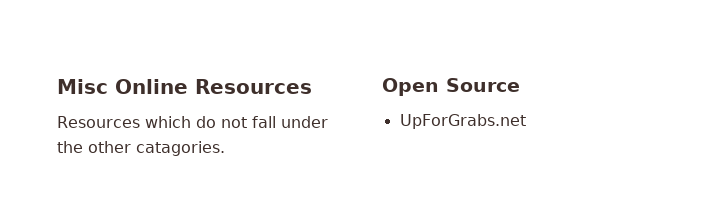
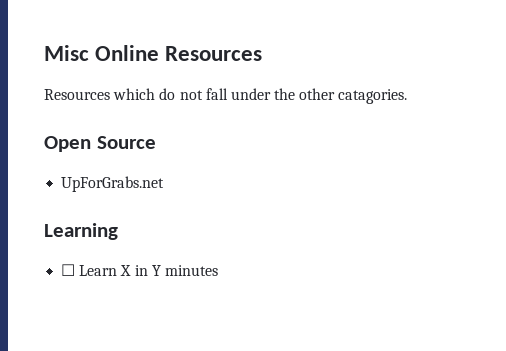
+ Learning
+ ☐ Learn X in Y minutes

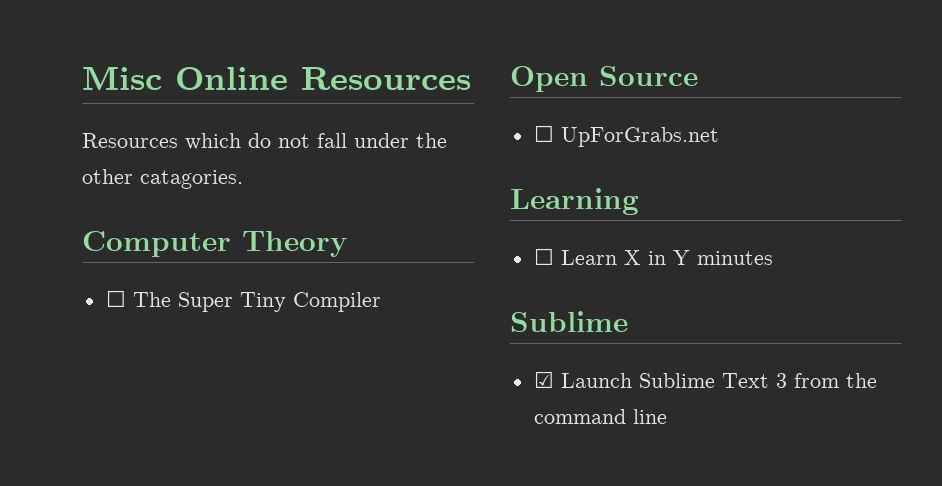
+ Computer Theory
+ ☐ The Super Tiny Compiler
- UpForGrabs.net
+ ☐ UpForGrabs.net
  ☐ Learn X in Y minutes
+ Sublime
+ ☑ Launch Sublime Text 3 from the command line

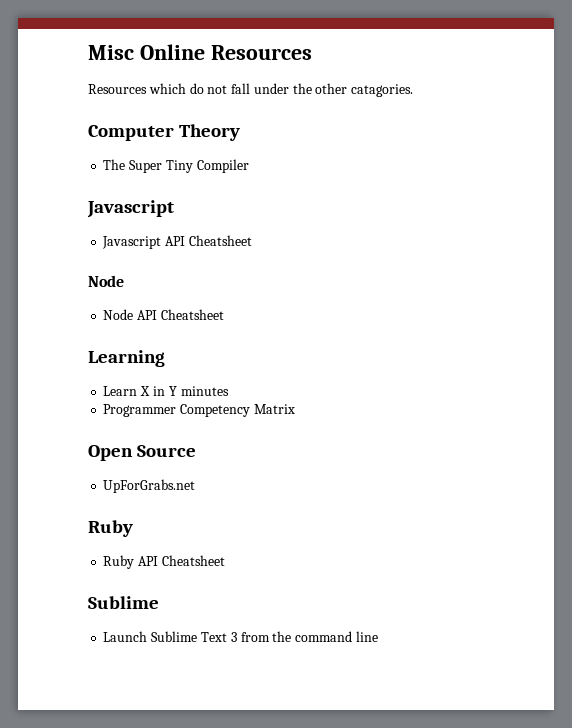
- ☐ The Super Tiny Compiler
- Open Source
- ☐ UpForGrabs.net
+ The Super Tiny Compiler
+ Javascript
+ Javascript API Cheatsheet
+ Node
+ Node API Cheatsheet
- ☐ Learn X in Y minutes
+ Learn X in Y minutes
+ Programmer Competency Matrix
+ Open Source
+ UpForGrabs.net
+ Ruby
+ Ruby API Cheatsheet
- ☑ Launch Sublime Text 3 from the command line
+ Launch Sublime Text 3 from the command line

